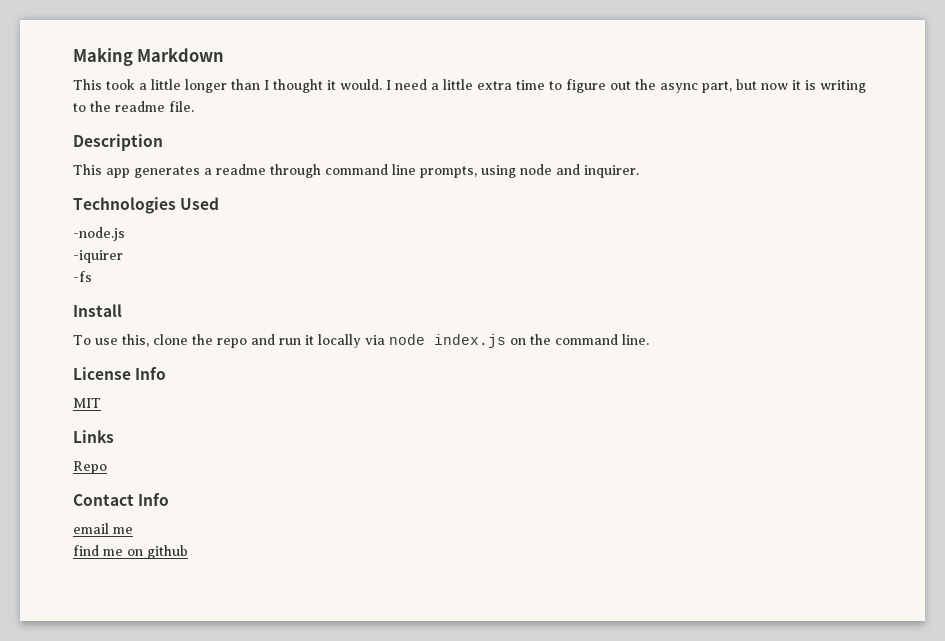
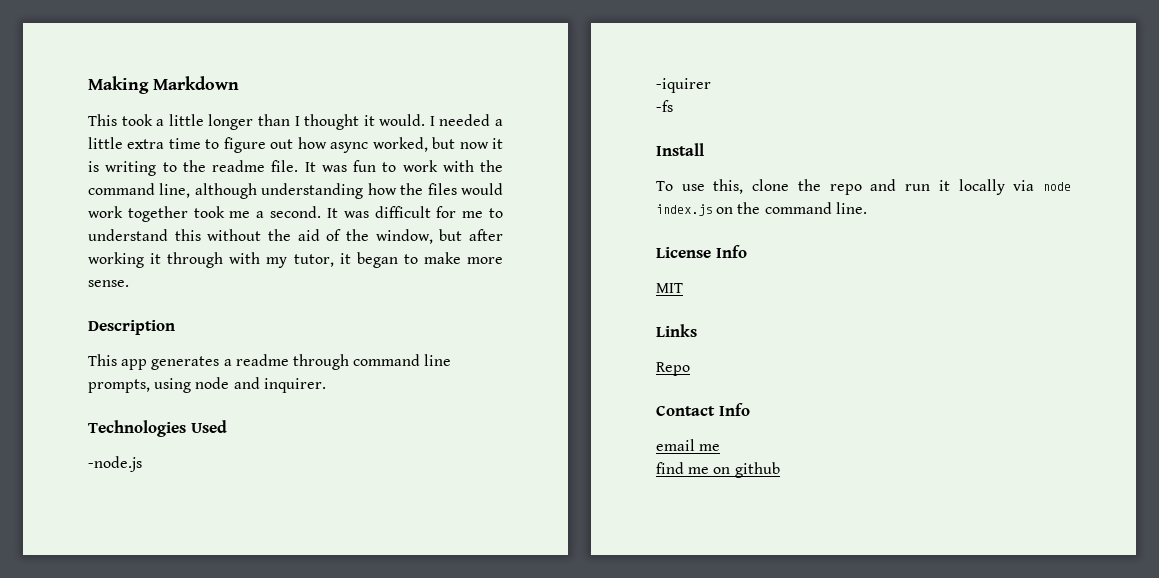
- I need a little extra time to figure out the async part, but now it is writing to the readme file.
+ I needed a little extra time to figure out how async worked, but now it is writing to the readme file. It was fun to work with the command line, although understanding how the files would work together took me a second. It was difficult for me to understand this without the aid of the window, but after working it through with my tutor, it began to make more sense.

